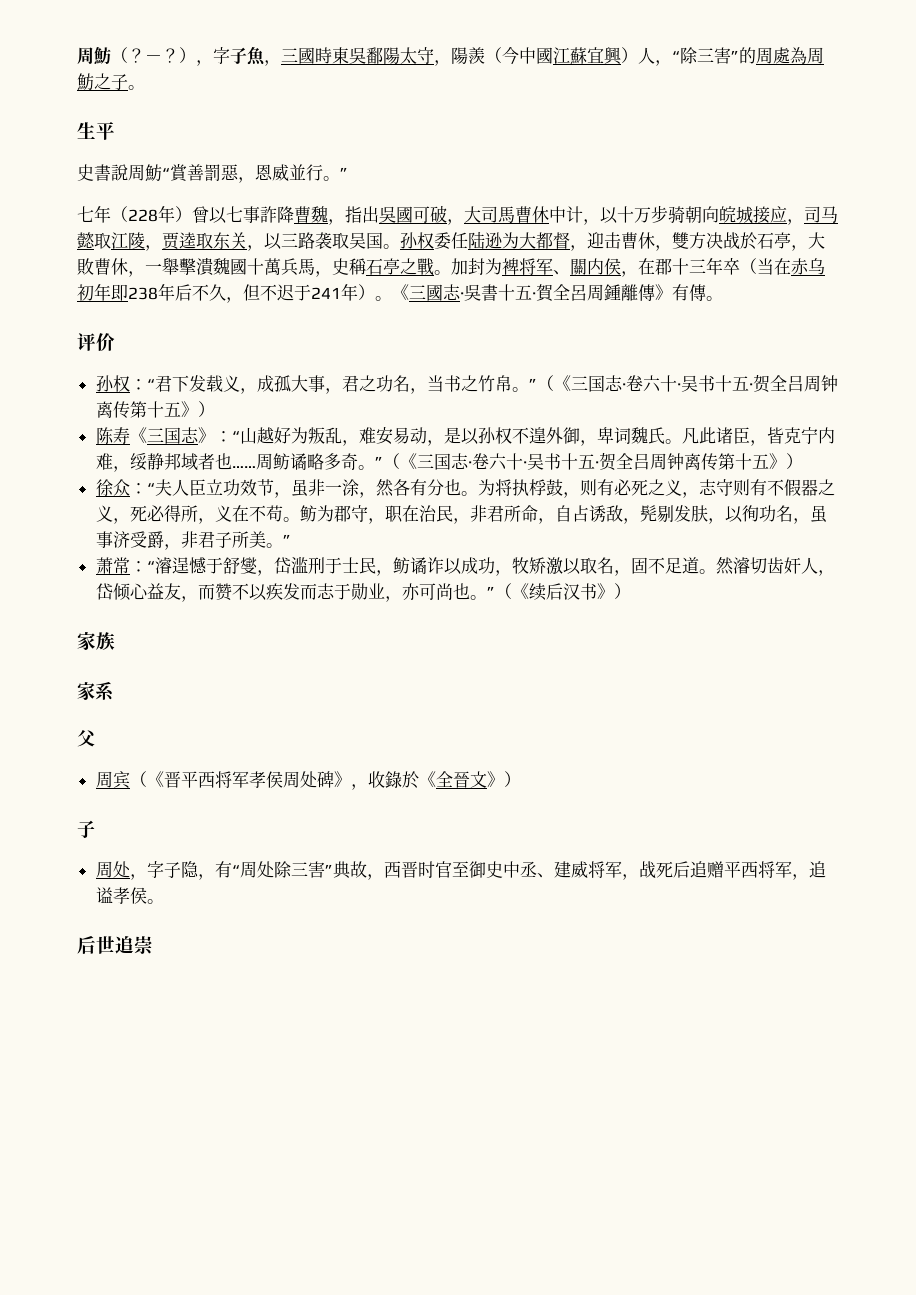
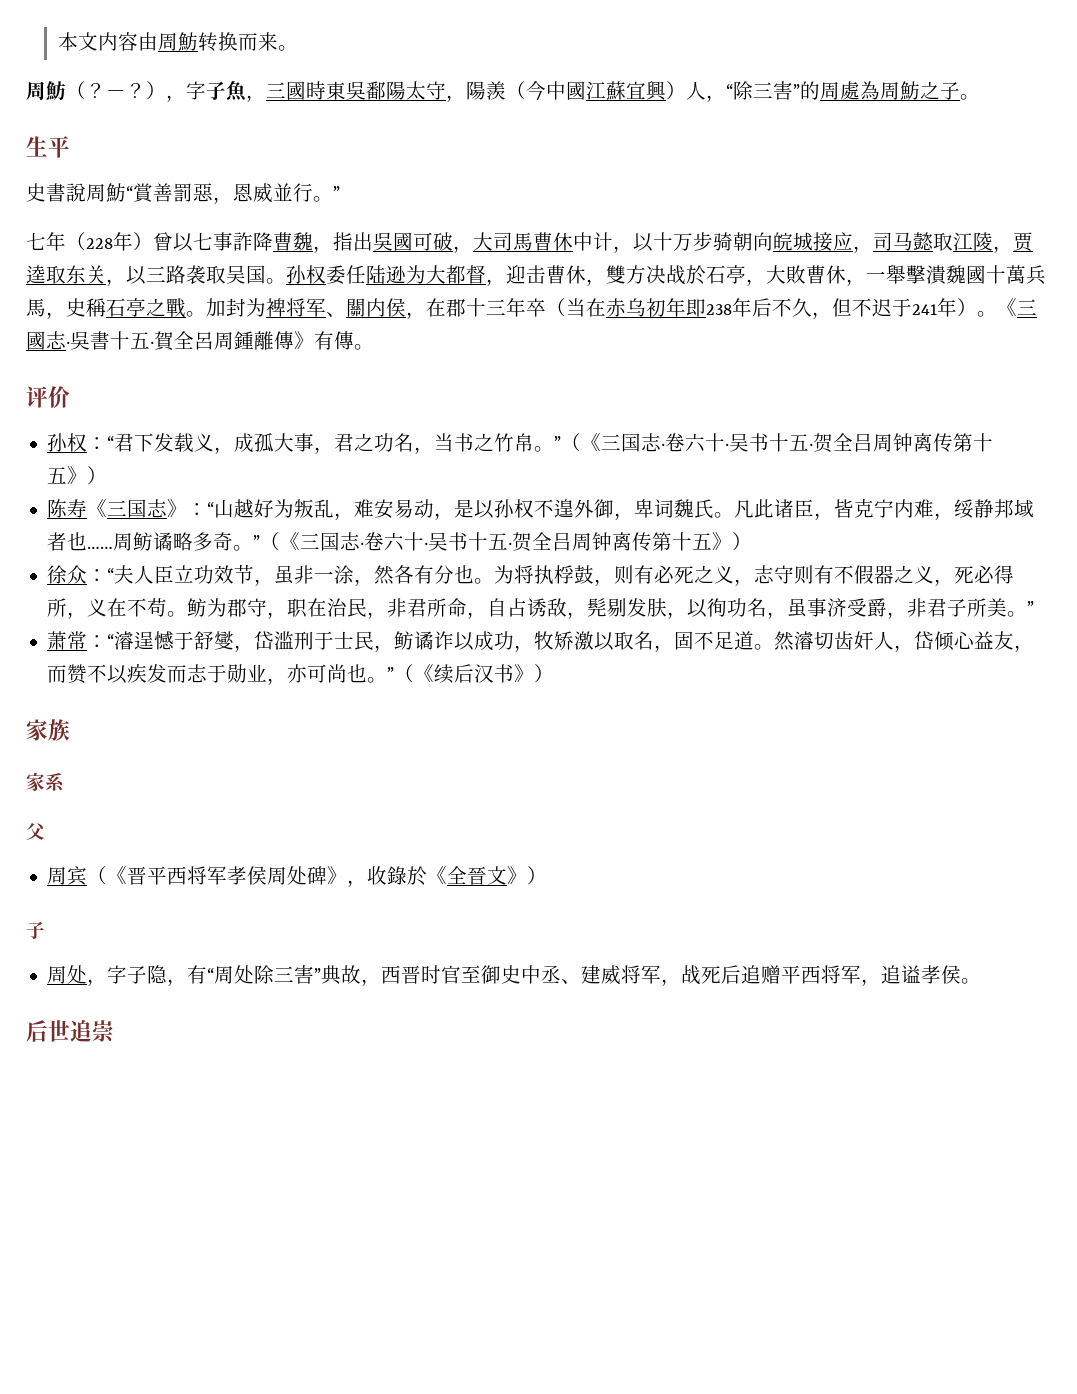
+ 本文内容由周魴转换而来。

